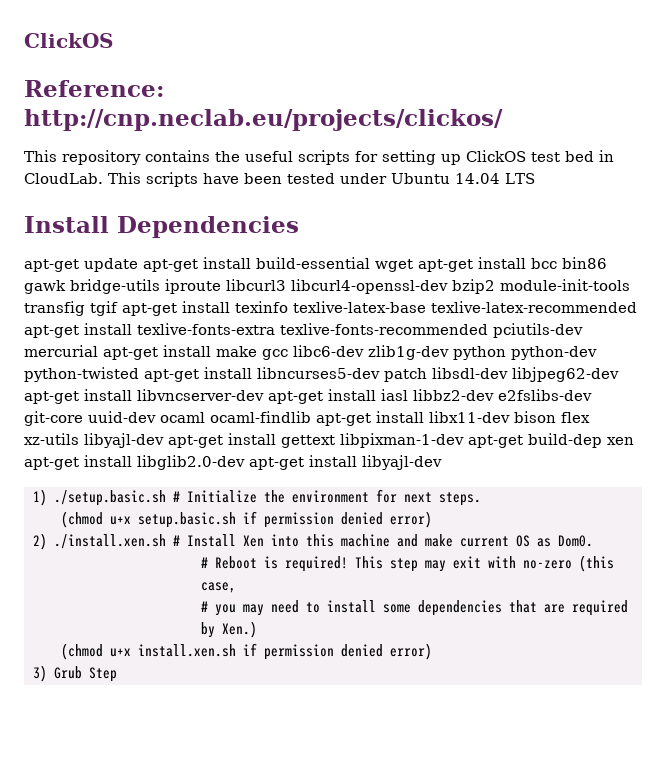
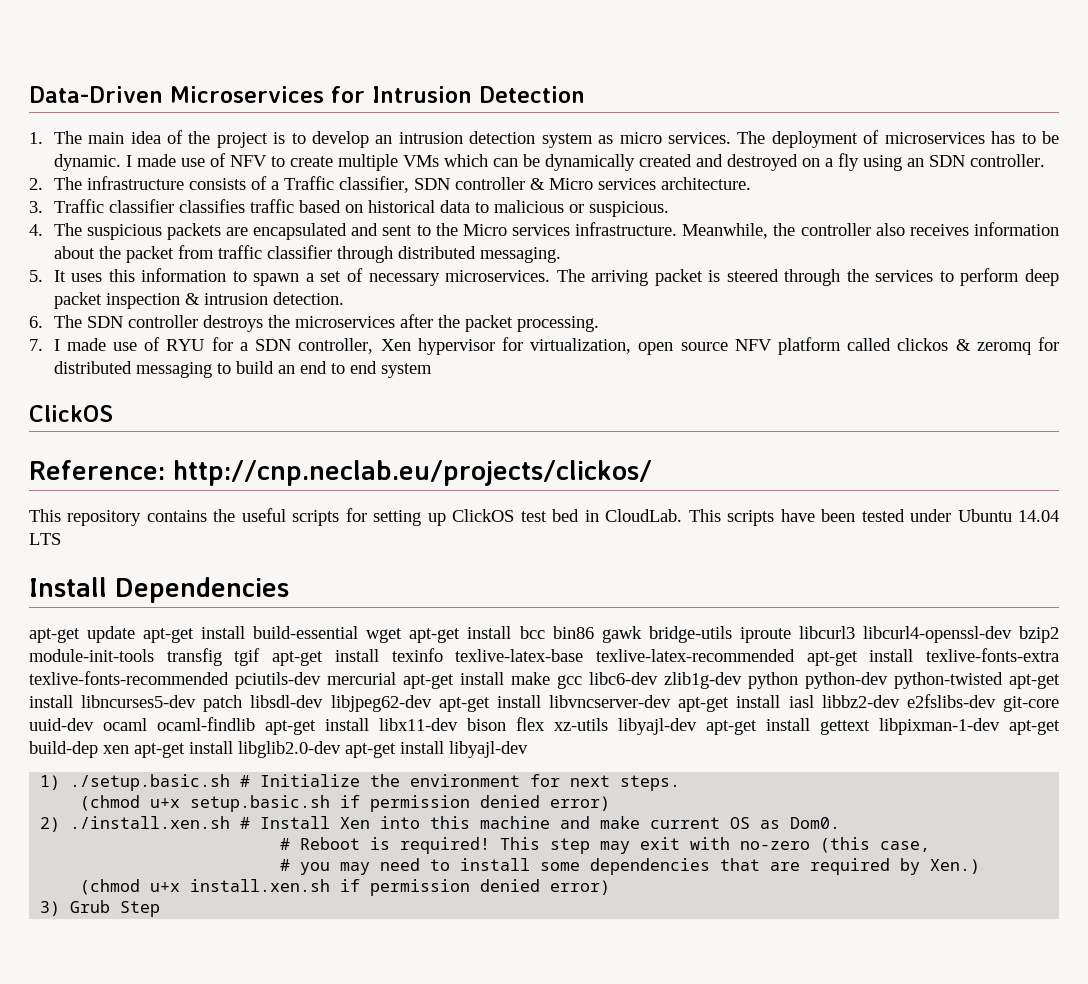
+ Data-Driven Microservices for Intrusion Detection
+ 1. The main idea of the project is to develop an intrusion detection system as micro services. The deployment of microservices has to be dynamic. I made use of NFV to create multiple VMs which can be dynamically created and destroyed on a fly using an SDN controller.
+ 2. The infrastructure consists of a Traffic classifier, SDN controller & Micro services architecture.
+ 3. Traffic classifier classifies traffic based on historical data to malicious or suspicious.
+ 4. The suspicious packets are encapsulated and sent to the Micro services infrastructure. Meanwhile, the controller also receives information about the packet from traffic classifier through distributed messaging.
+ 5. It uses this information to spawn a set of necessary microservices. The arriving packet is steered through the services to perform deep packet inspection & intrusion detection.
+ 6. The SDN controller destroys the microservices after the packet processing.
+ 7. I made use of RYU for a SDN controller, Xen hypervisor for virtualization, open source NFV platform called clickos & zeromq for distributed messaging to build an end to end system

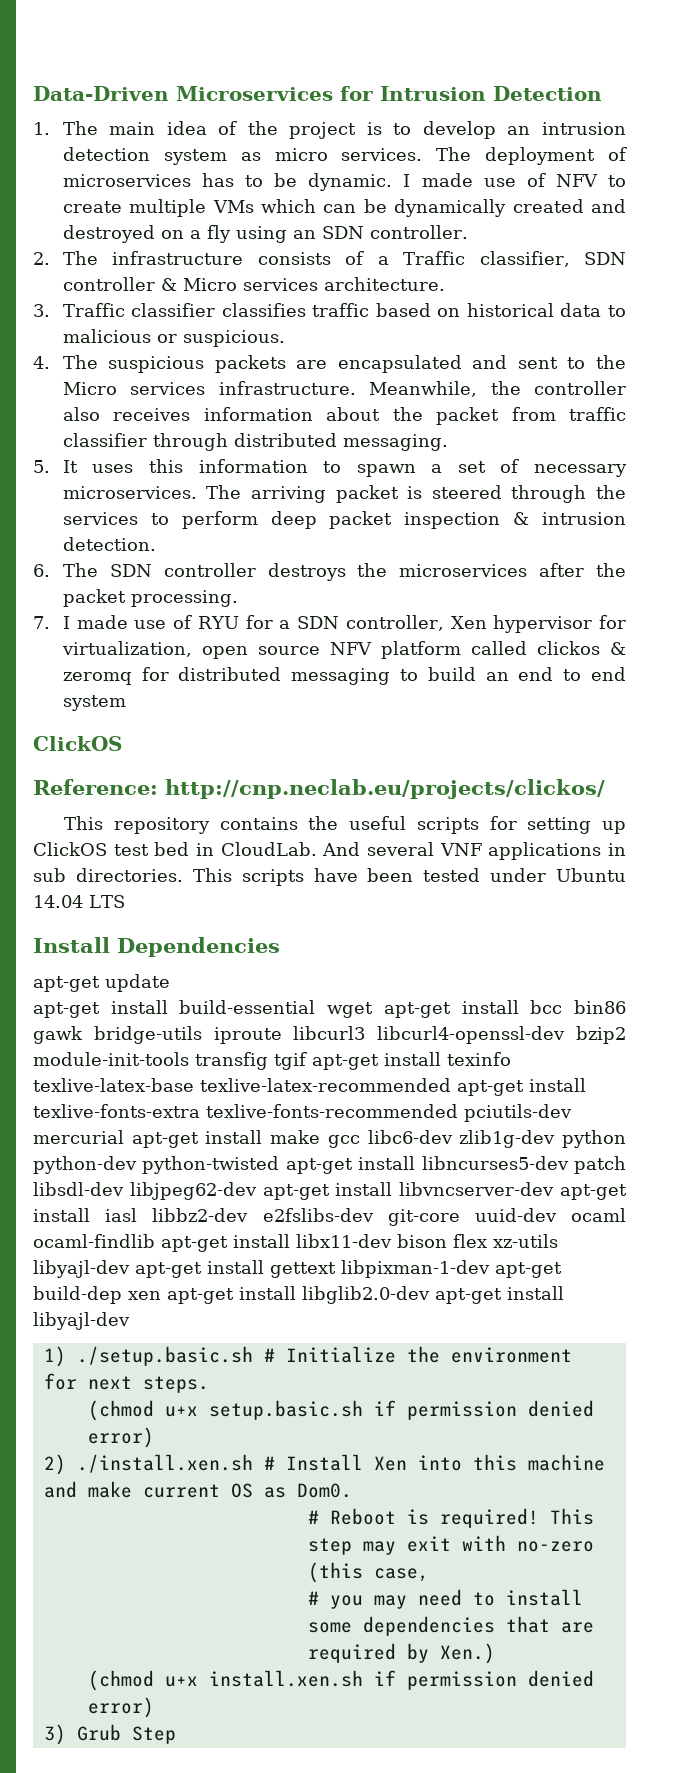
+ And several VNF applications in sub directories.
- apt-get update apt-get install build-essential wget apt-get install bcc bin86 gawk bridge-utils iproute libcurl3 libcurl4-openssl-dev bzip2 module-init-tools transfig tgif apt-get install texinfo texlive-latex-base texlive-latex-recommended apt-get install texlive-fonts-extra texlive-fonts-recommended pciutils-dev mercurial apt-get install make gcc libc6-dev zlib1g-dev python python-dev python-twisted apt-get install libncurses5-dev patch libsdl-dev libjpeg62-dev apt-get install libvncserver-dev apt-get install iasl libbz2-dev e2fslibs-dev git-core uuid-dev ocaml ocaml-findlib apt-get install libx11-dev bison flex xz-utils libyajl-dev apt-get install gettext libpixman-1-dev apt-get build-dep xen apt-get install libglib2.0-dev apt-get install libyajl-dev
+ apt-get update
+ apt-get install build-essential wget apt-get install bcc bin86 gawk bridge-utils iproute libcurl3 libcurl4-openssl-dev bzip2 module-init-tools transfig tgif apt-get install texinfo texlive-latex-base texlive-latex-recommended apt-get install texlive-fonts-extra texlive-fonts-recommended pciutils-dev mercurial apt-get install make gcc libc6-dev zlib1g-dev python python-dev python-twisted apt-get install libncurses5-dev patch libsdl-dev libjpeg62-dev apt-get install libvncserver-dev apt-get install iasl libbz2-dev e2fslibs-dev git-core uuid-dev ocaml ocaml-findlib apt-get install libx11-dev bison flex xz-utils libyajl-dev apt-get install gettext libpixman-1-dev apt-get build-dep xen apt-get install libglib2.0-dev apt-get install libyajl-dev

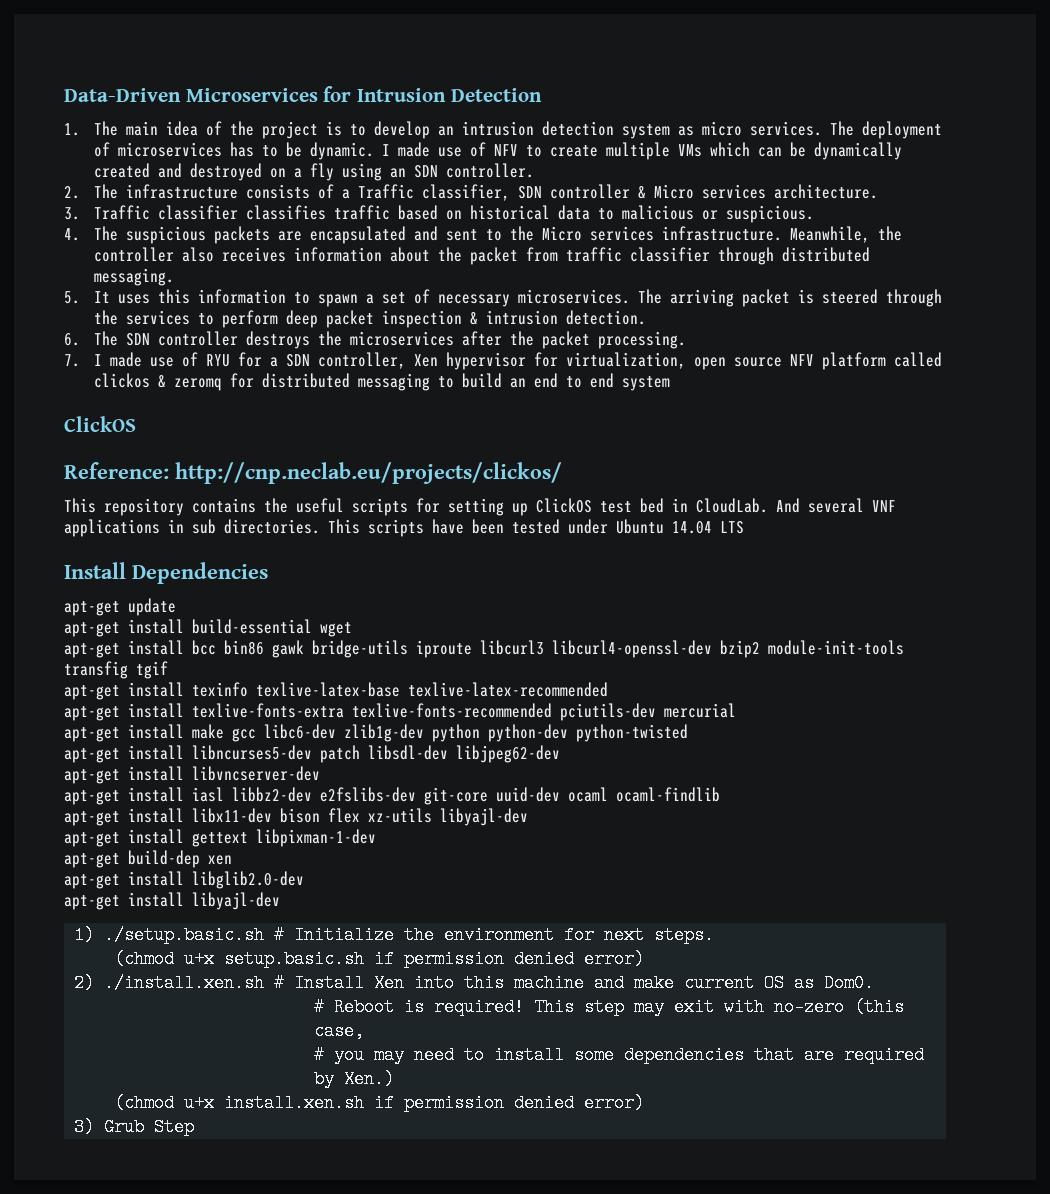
- apt-get install build-essential wget apt-get install bcc bin86 gawk bridge-utils iproute libcurl3 libcurl4-openssl-dev bzip2 module-init-tools transfig tgif apt-get install texinfo texlive-latex-base texlive-latex-recommended apt-get install texlive-fonts-extra texlive-fonts-recommended pciutils-dev mercurial apt-get install make gcc libc6-dev zlib1g-dev python python-dev python-twisted apt-get install libncurses5-dev patch libsdl-dev libjpeg62-dev apt-get install libvncserver-dev apt-get install iasl libbz2-dev e2fslibs-dev git-core uuid-dev ocaml ocaml-findlib apt-get install libx11-dev bison flex xz-utils libyajl-dev apt-get install gettext libpixman-1-dev apt-get build-dep xen apt-get install libglib2.0-dev apt-get install libyajl-dev
+ apt-get install build-essential wget
+ apt-get install bcc bin86 gawk bridge-utils iproute libcurl3 libcurl4-openssl-dev bzip2 module-init-tools transfig tgif
+ apt-get install texinfo texlive-latex-base texlive-latex-recommended
+ apt-get install texlive-fonts-extra texlive-fonts-recommended pciutils-dev mercurial
+ apt-get install make gcc libc6-dev zlib1g-dev python python-dev python-twisted
+ apt-get install libncurses5-dev patch libsdl-dev libjpeg62-dev
+ apt-get install libvncserver-dev
+ apt-get install iasl libbz2-dev e2fslibs-dev git-core uuid-dev ocaml ocaml-findlib
+ apt-get install libx11-dev bison flex xz-utils libyajl-dev
+ apt-get install gettext libpixman-1-dev
+ apt-get build-dep xen
+ apt-get install libglib2.0-dev
+ apt-get install libyajl-dev

